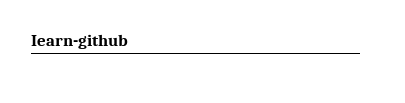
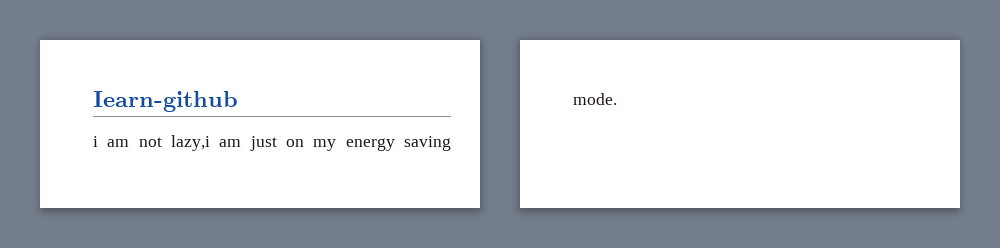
+ i am not lazy,i am just on my energy saving mode.

